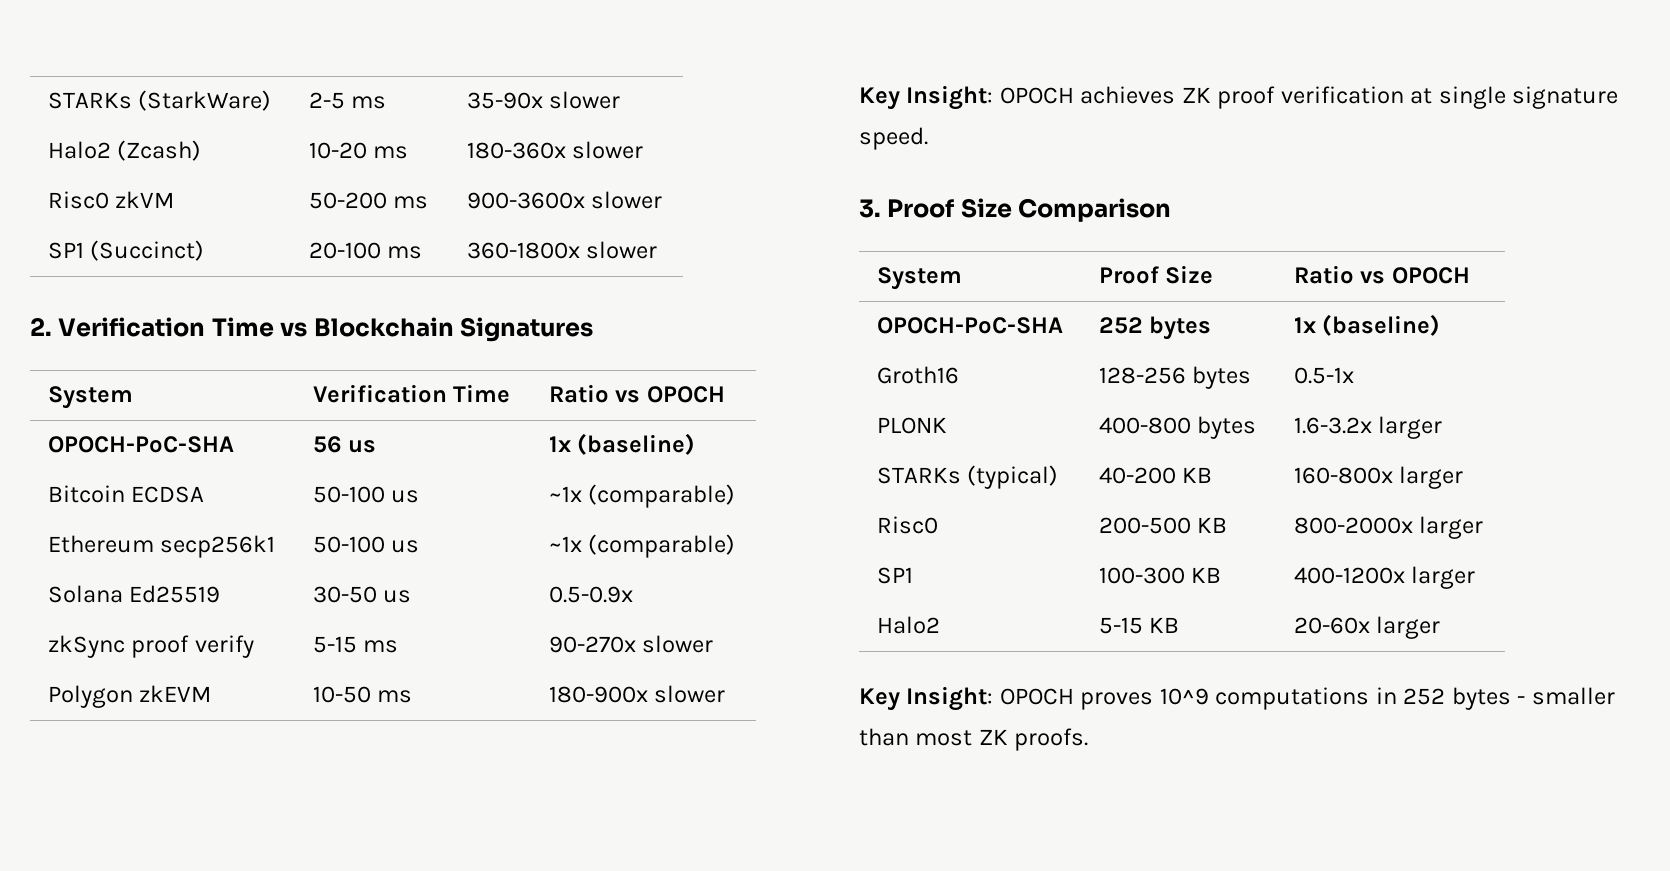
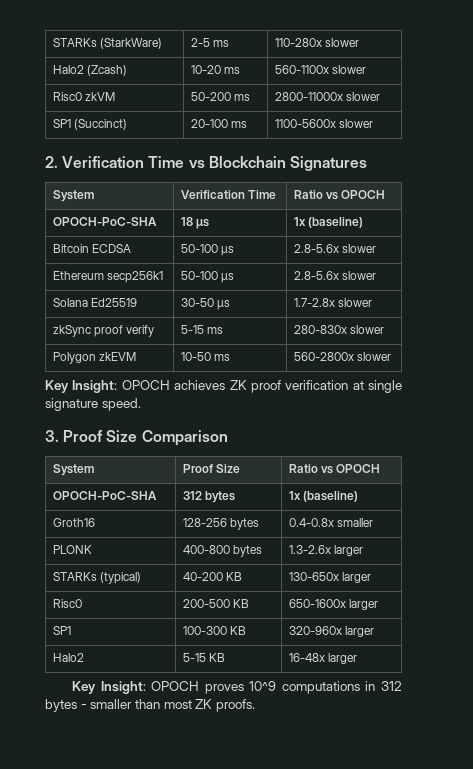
- STARKs (StarkWare) | 2-5 ms | 35-90x slower
+ STARKs (StarkWare) | 2-5 ms | 110-280x slower
- Halo2 (Zcash) | 10-20 ms | 180-360x slower
+ Halo2 (Zcash) | 10-20 ms | 560-1100x slower
- Risc0 zkVM | 50-200 ms | 900-3600x slower
+ Risc0 zkVM | 50-200 ms | 2800-11000x slower
- SP1 (Succinct) | 20-100 ms | 360-1800x slower
+ SP1 (Succinct) | 20-100 ms | 1100-5600x slower
- OPOCH-PoC-SHA | 56 us | 1x (baseline)
+ OPOCH-PoC-SHA | 18 µs | 1x (baseline)
- Bitcoin ECDSA | 50-100 us | ~1x (comparable)
+ Bitcoin ECDSA | 50-100 µs | 2.8-5.6x slower
- Ethereum secp256k1 | 50-100 us | ~1x (comparable)
+ Ethereum secp256k1 | 50-100 µs | 2.8-5.6x slower
- Solana Ed25519 | 30-50 us | 0.5-0.9x
+ Solana Ed25519 | 30-50 µs | 1.7-2.8x slower
- zkSync proof verify | 5-15 ms | 90-270x slower
+ zkSync proof verify | 5-15 ms | 280-830x slower
- Polygon zkEVM | 10-50 ms | 180-900x slower
+ Polygon zkEVM | 10-50 ms | 560-2800x slower
- OPOCH-PoC-SHA | 252 bytes | 1x (baseline)
+ OPOCH-PoC-SHA | 312 bytes | 1x (baseline)
- Groth16 | 128-256 bytes | 0.5-1x
+ Groth16 | 128-256 bytes | 0.4-0.8x smaller
- PLONK | 400-800 bytes | 1.6-3.2x larger
+ PLONK | 400-800 bytes | 1.3-2.6x larger
- STARKs (typical) | 40-200 KB | 160-800x larger
+ STARKs (typical) | 40-200 KB | 130-650x larger
- Risc0 | 200-500 KB | 800-2000x larger
+ Risc0 | 200-500 KB | 650-1600x larger
- SP1 | 100-300 KB | 400-1200x larger
+ SP1 | 100-300 KB | 320-960x larger
- Halo2 | 5-15 KB | 20-60x larger
+ Halo2 | 5-15 KB | 16-48x larger
- Key Insight: OPOCH proves 10^9 computations in 252 bytes - smaller than most ZK proofs.
+ Key Insight: OPOCH proves 10^9 computations in 312 bytes - smaller than most ZK proofs.

